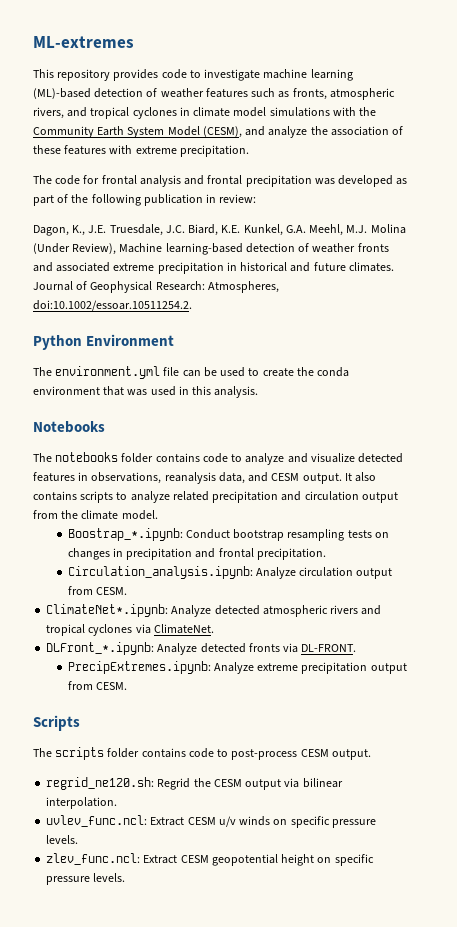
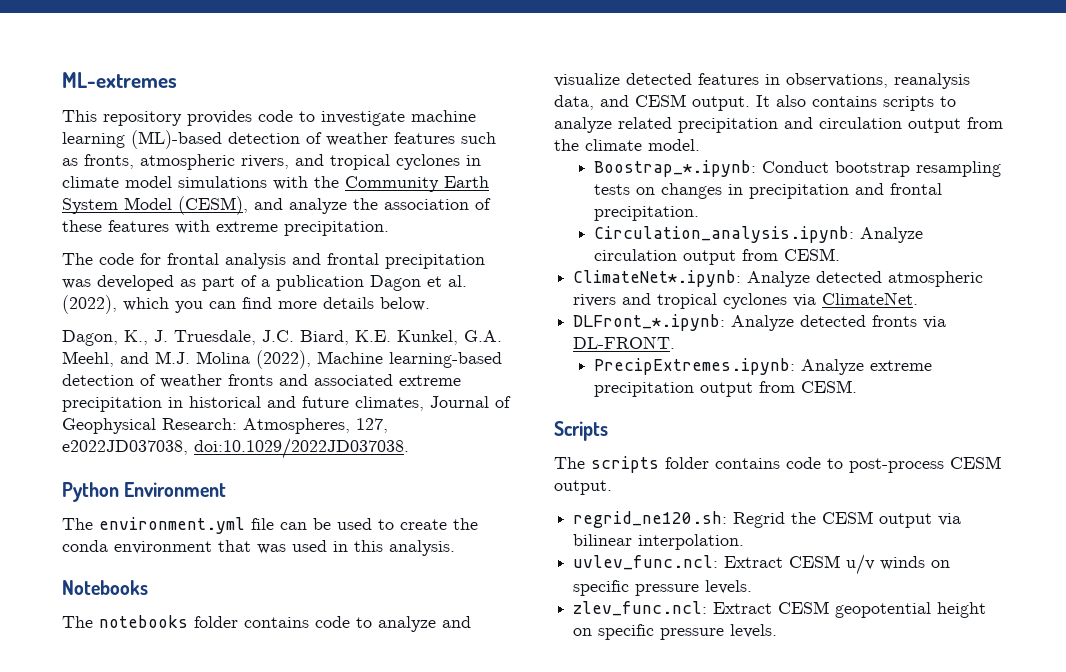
- The code for frontal analysis and frontal precipitation was developed as part of the following publication in review:
+ The code for frontal analysis and frontal precipitation was developed as part of a publication Dagon et al. (2022), which you can find more details below.
- Dagon, K., J.E. Truesdale, J.C. Biard, K.E. Kunkel, G.A. Meehl, M.J. Molina (Under Review), Machine learning-based detection of weather fronts and associated extreme precipitation in historical and future climates. Journal of Geophysical Research: Atmospheres, doi:10.1002/essoar.10511254.2.
+ Dagon, K., J. Truesdale, J.C. Biard, K.E. Kunkel, G.A. Meehl, and M.J. Molina (2022), Machine learning-based detection of weather fronts and associated extreme precipitation in historical and future climates, Journal of Geophysical Research: Atmospheres, 127, e2022JD037038, doi:10.1029/2022JD037038.

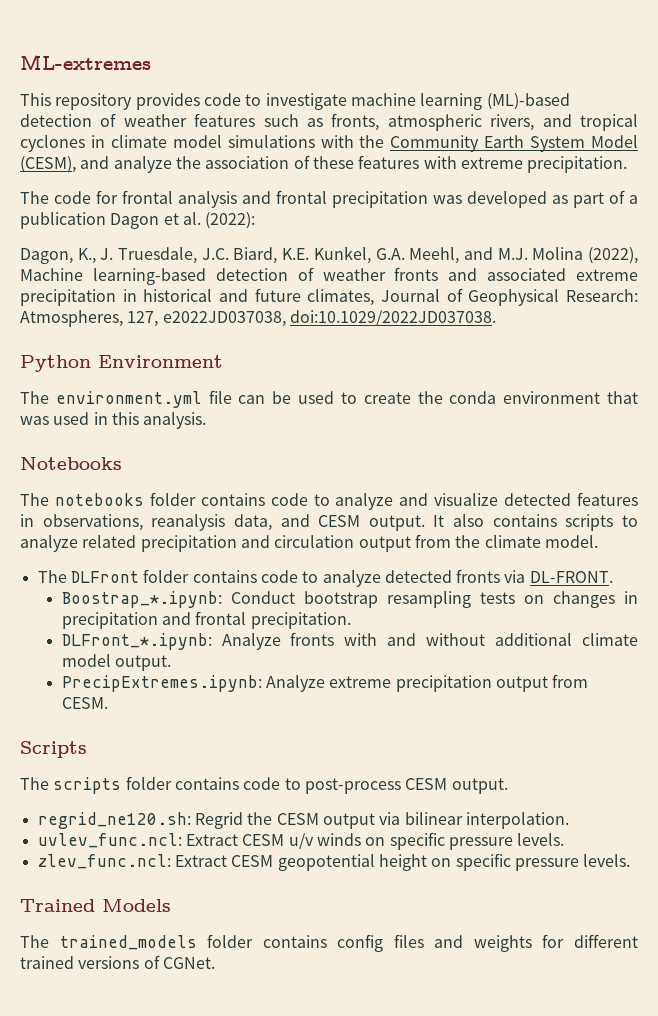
- The code for frontal analysis and frontal precipitation was developed as part of a publication Dagon et al. (2022), which you can find more details below.
+ The code for frontal analysis and frontal precipitation was developed as part of a publication Dagon et al. (2022):
+ The DLFront folder contains code to analyze detected fronts via DL-FRONT.
- Circulation_analysis.ipynb: Analyze circulation output from CESM.
- ClimateNet*.ipynb: Analyze detected atmospheric rivers and tropical cyclones via ClimateNet.
- DLFront_*.ipynb: Analyze detected fronts via DL-FRONT.
+ DLFront_*.ipynb: Analyze fronts with and without additional climate model output.
+ Trained Models
+ The trained_models folder contains config files and weights for different trained versions of CGNet.

